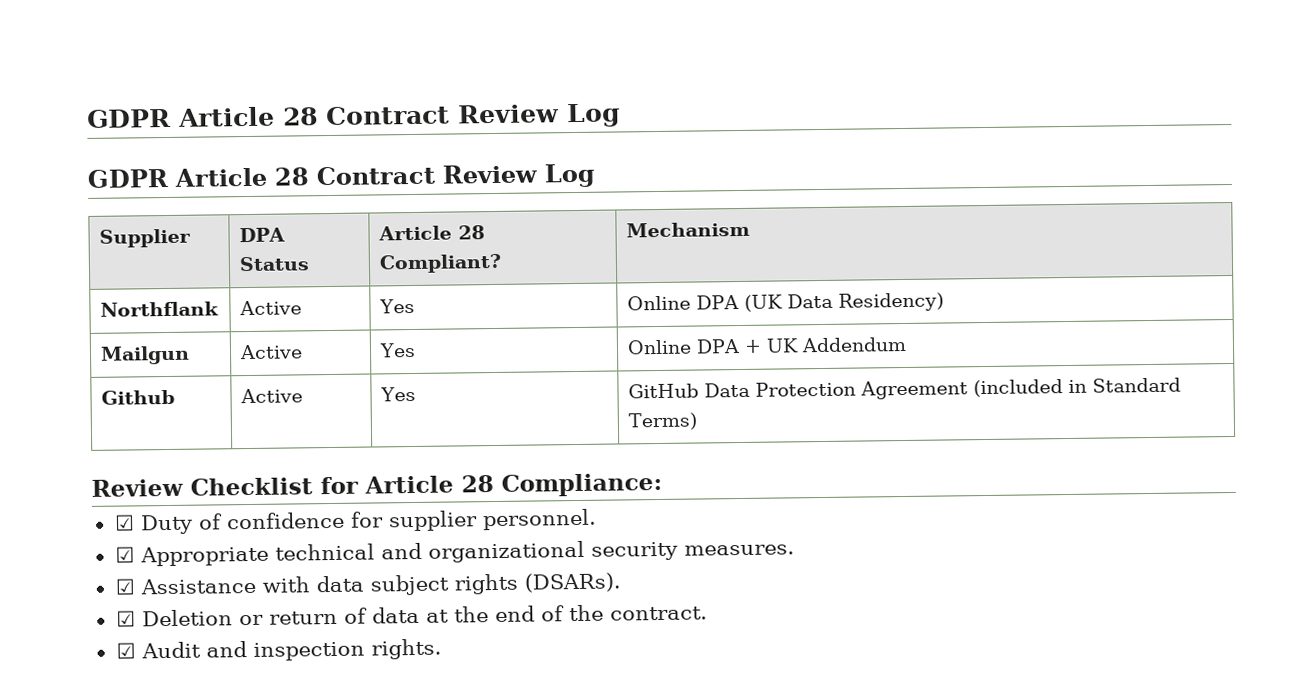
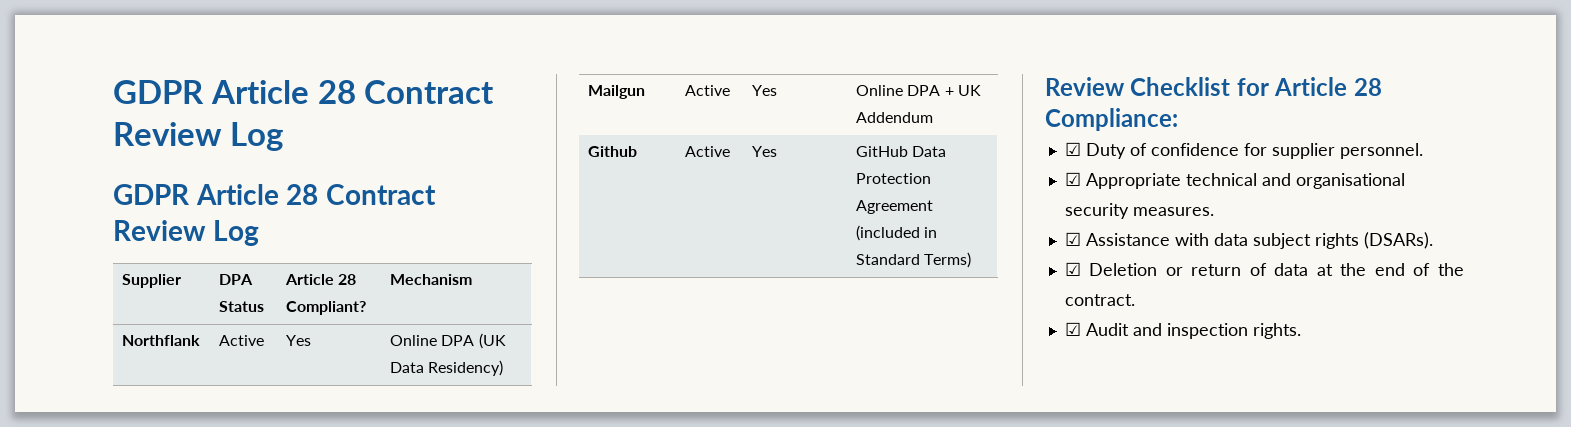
- ☑ Appropriate technical and organizational security measures.
+ ☑ Appropriate technical and organisational security measures.

